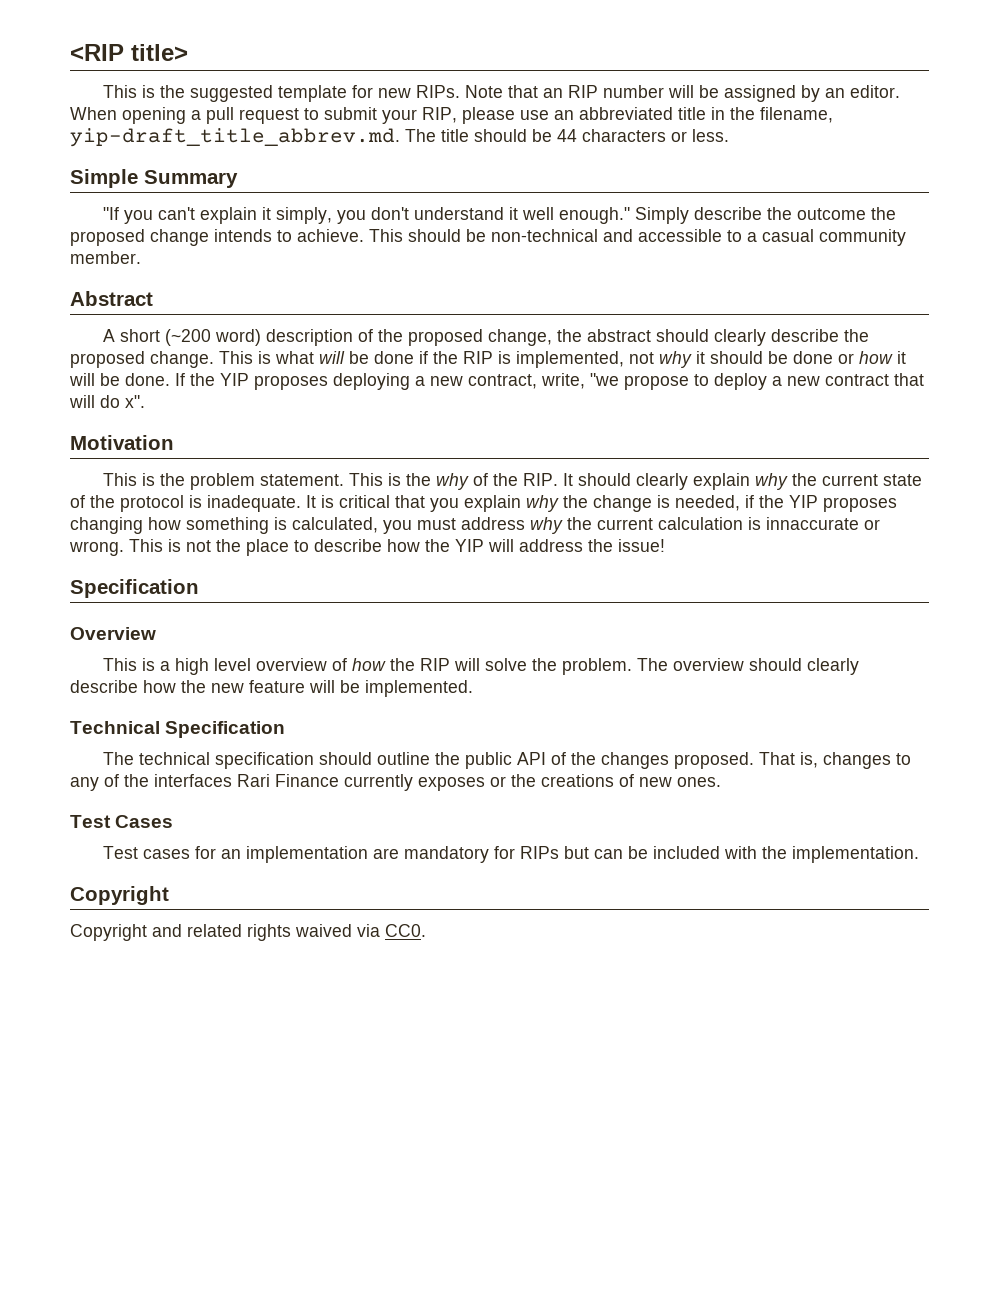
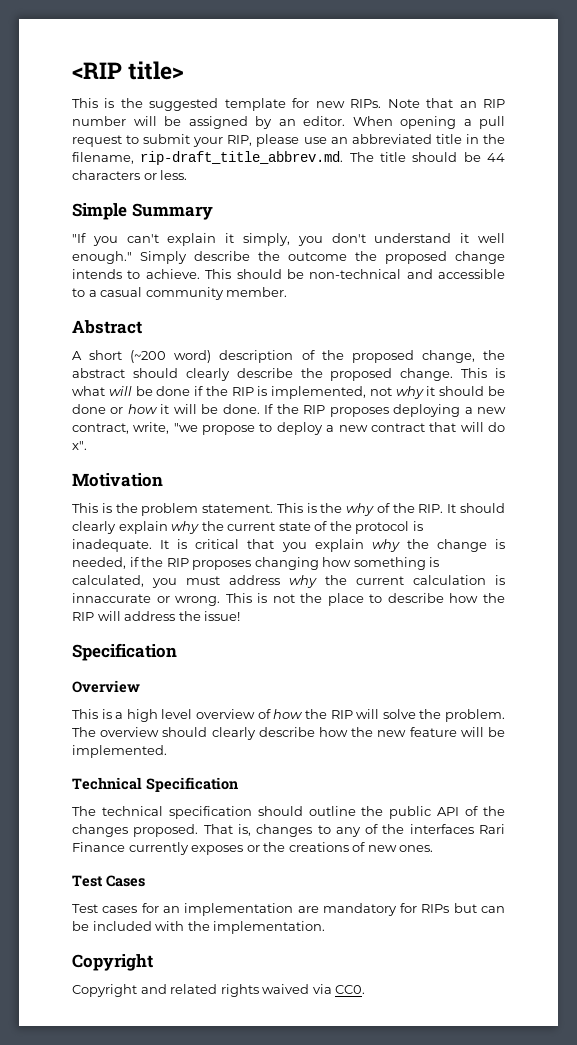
- When opening a pull request to submit your RIP, please use an abbreviated title in the filename, yip-draft_title_abbrev.md. The title should be 44 characters or less.
+ When opening a pull request to submit your RIP, please use an abbreviated title in the filename, rip-draft_title_abbrev.md. The title should be 44 characters or less.
- If the YIP proposes deploying a new contract, write, "we propose to deploy a new contract that will do x".
+ If the RIP proposes deploying a new contract, write, "we propose to deploy a new contract that will do x".
- It is critical that you explain why the change is needed, if the YIP proposes changing how something is calculated, you must address why the current calculation is innaccurate or wrong.
+ It is critical that you explain why the change is needed, if the RIP proposes changing how something is calculated, you must address why the current calculation is innaccurate or wrong.
- This is not the place to describe how the YIP will address the issue!
+ This is not the place to describe how the RIP will address the issue!

